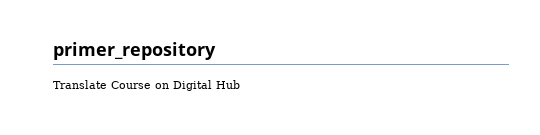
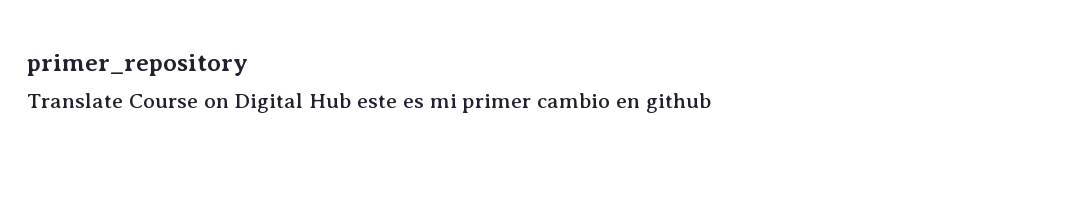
- Translate Course on Digital Hub
+ Translate Course on Digital Hub este es mi primer cambio en github

